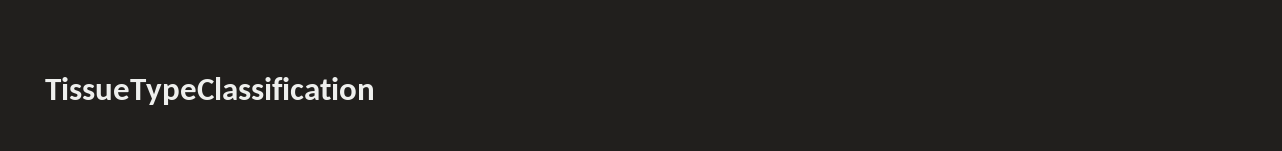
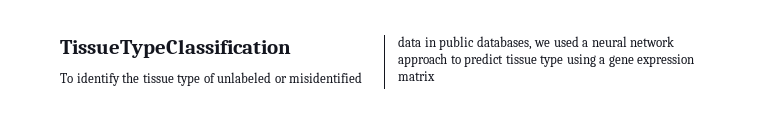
+ To identify the tissue type of unlabeled or misidentified data in public databases, we used a neural network approach to predict tissue type using a gene expression matrix

